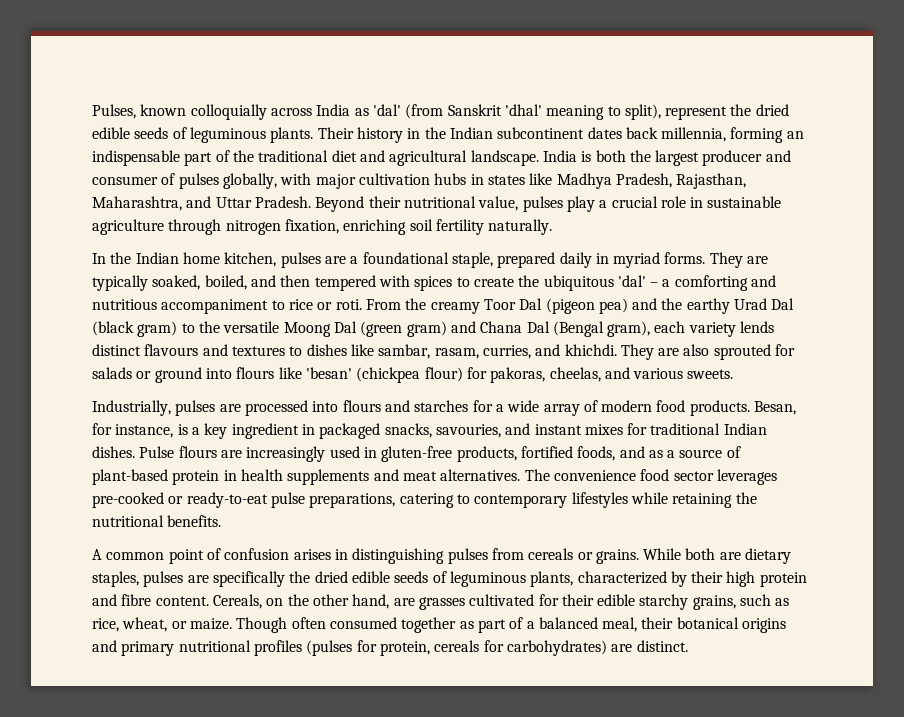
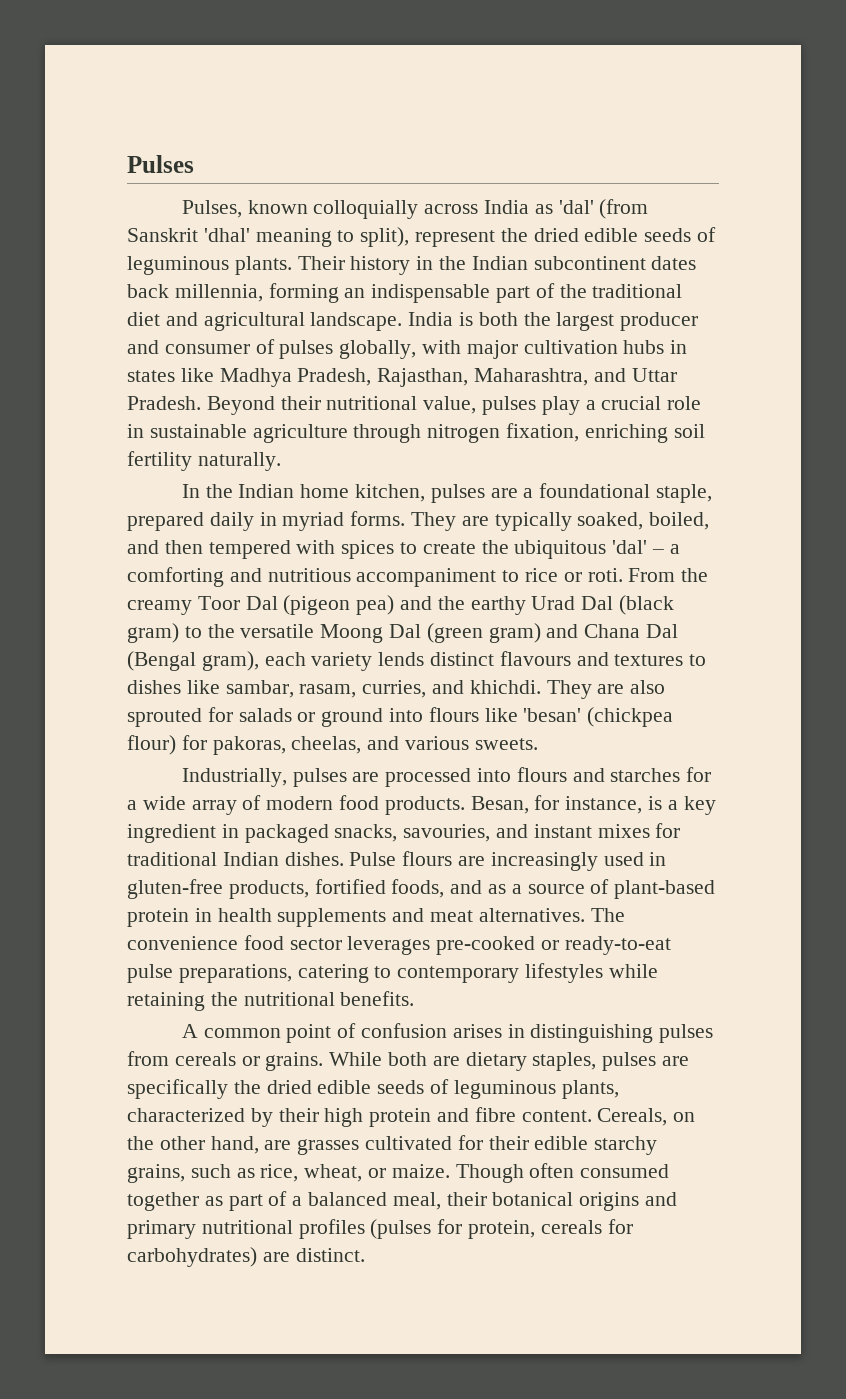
+ Pulses

